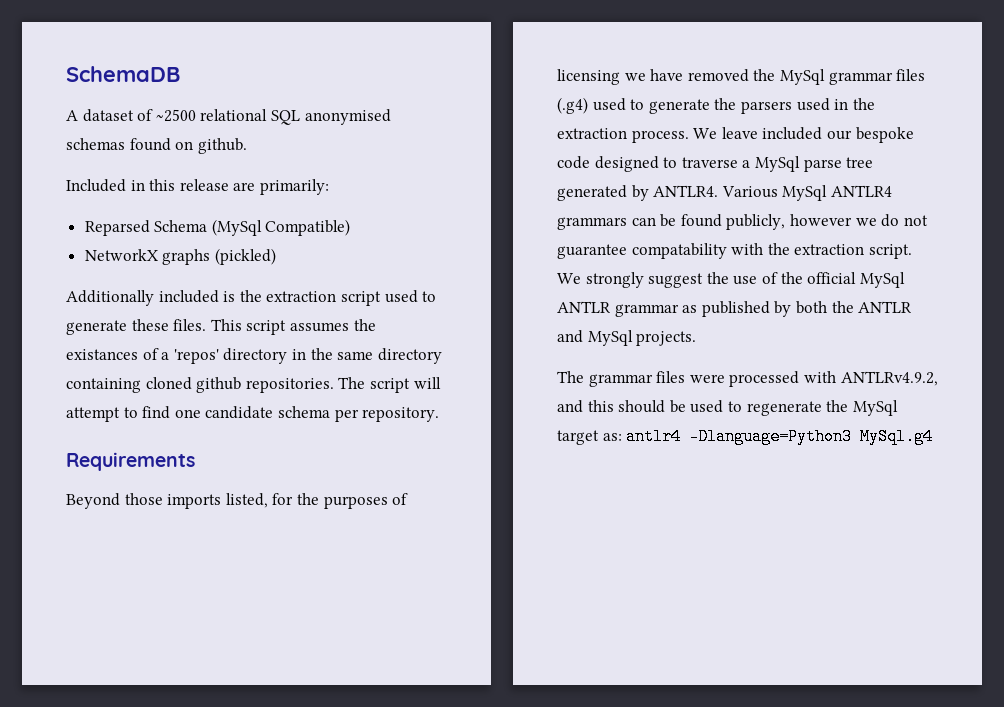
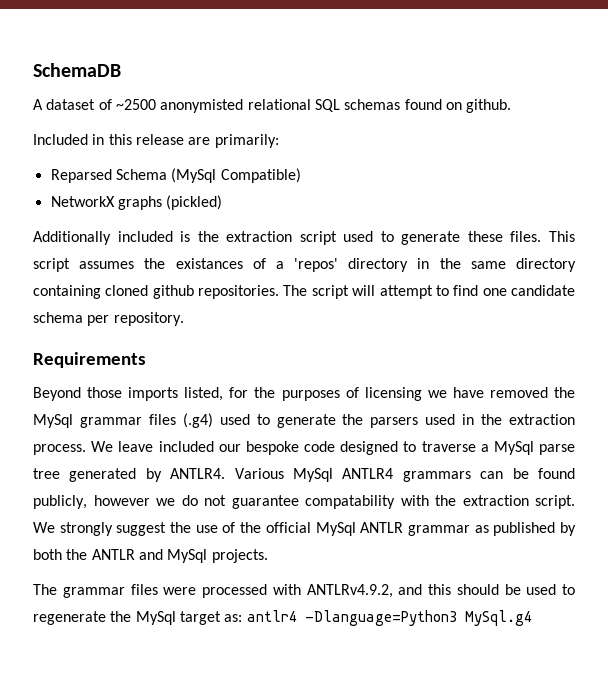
- A dataset of ~2500 relational SQL anonymised schemas found on github.
+ A dataset of ~2500 anonymisted relational SQL schemas found on github.

